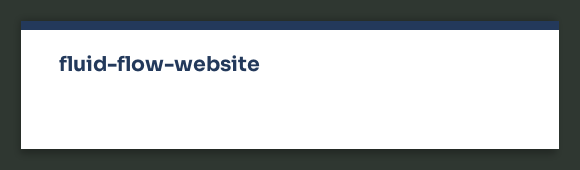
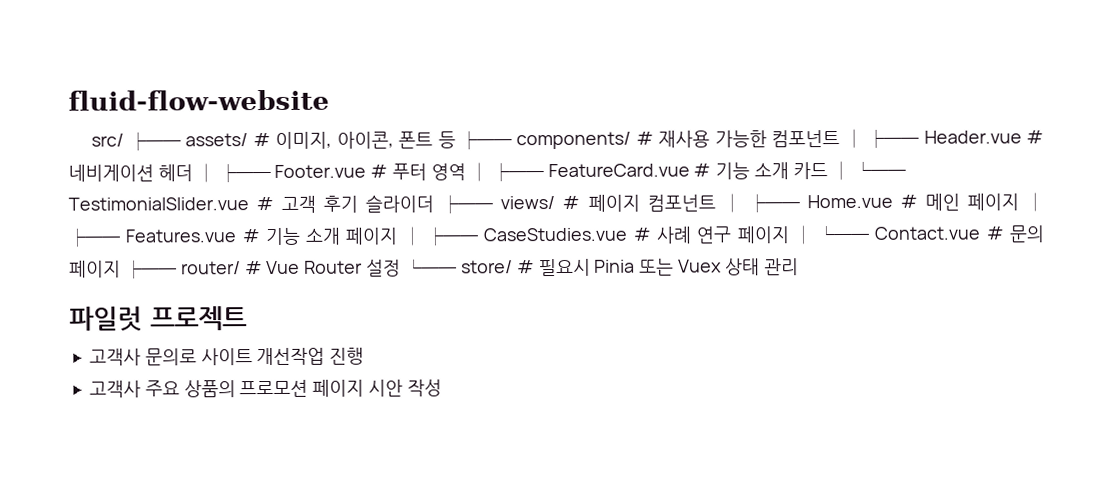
+ src/ ├── assets/ # 이미지, 아이콘, 폰트 등 ├── components/ # 재사용 가능한 컴포넌트 │ ├── Header.vue # 네비게이션 헤더 │ ├── Footer.vue # 푸터 영역 │ ├── FeatureCard.vue # 기능 소개 카드 │ └── TestimonialSlider.vue # 고객 후기 슬라이더 ├── views/ # 페이지 컴포넌트 │ ├── Home.vue # 메인 페이지 │ ├── Features.vue # 기능 소개 페이지 │ ├── CaseStudies.vue # 사례 연구 페이지 │ └── Contact.vue # 문의 페이지 ├── router/ # Vue Router 설정 └── store/ # 필요시 Pinia 또는 Vuex 상태 관리
+ 파일럿 프로젝트
+ 고객사 문의로 사이트 개선작업 진행
+ 고객사 주요 상품의 프로모션 페이지 시안 작성

